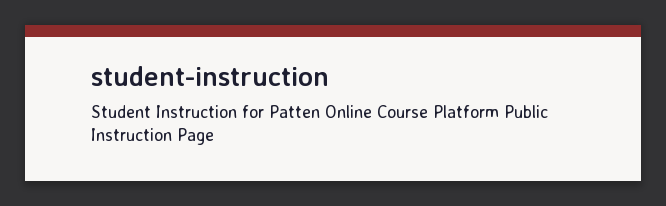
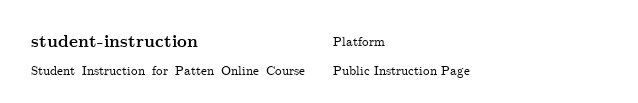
- Student Instruction for Patten Online Course Platform Public Instruction Page
+ Student Instruction for Patten Online Course Platform
+ Public Instruction Page

